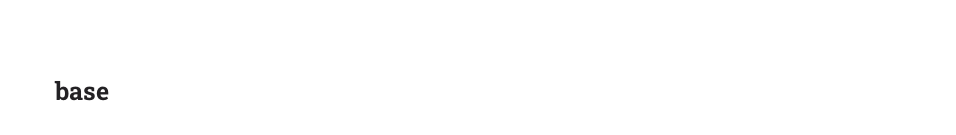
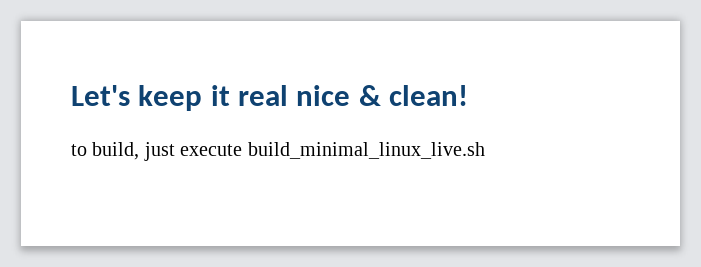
- base
+ Let's keep it real nice & clean!
+ to build, just execute build_minimal_linux_live.sh

